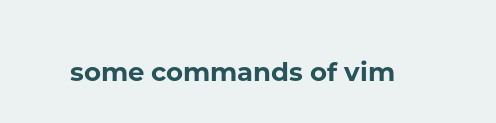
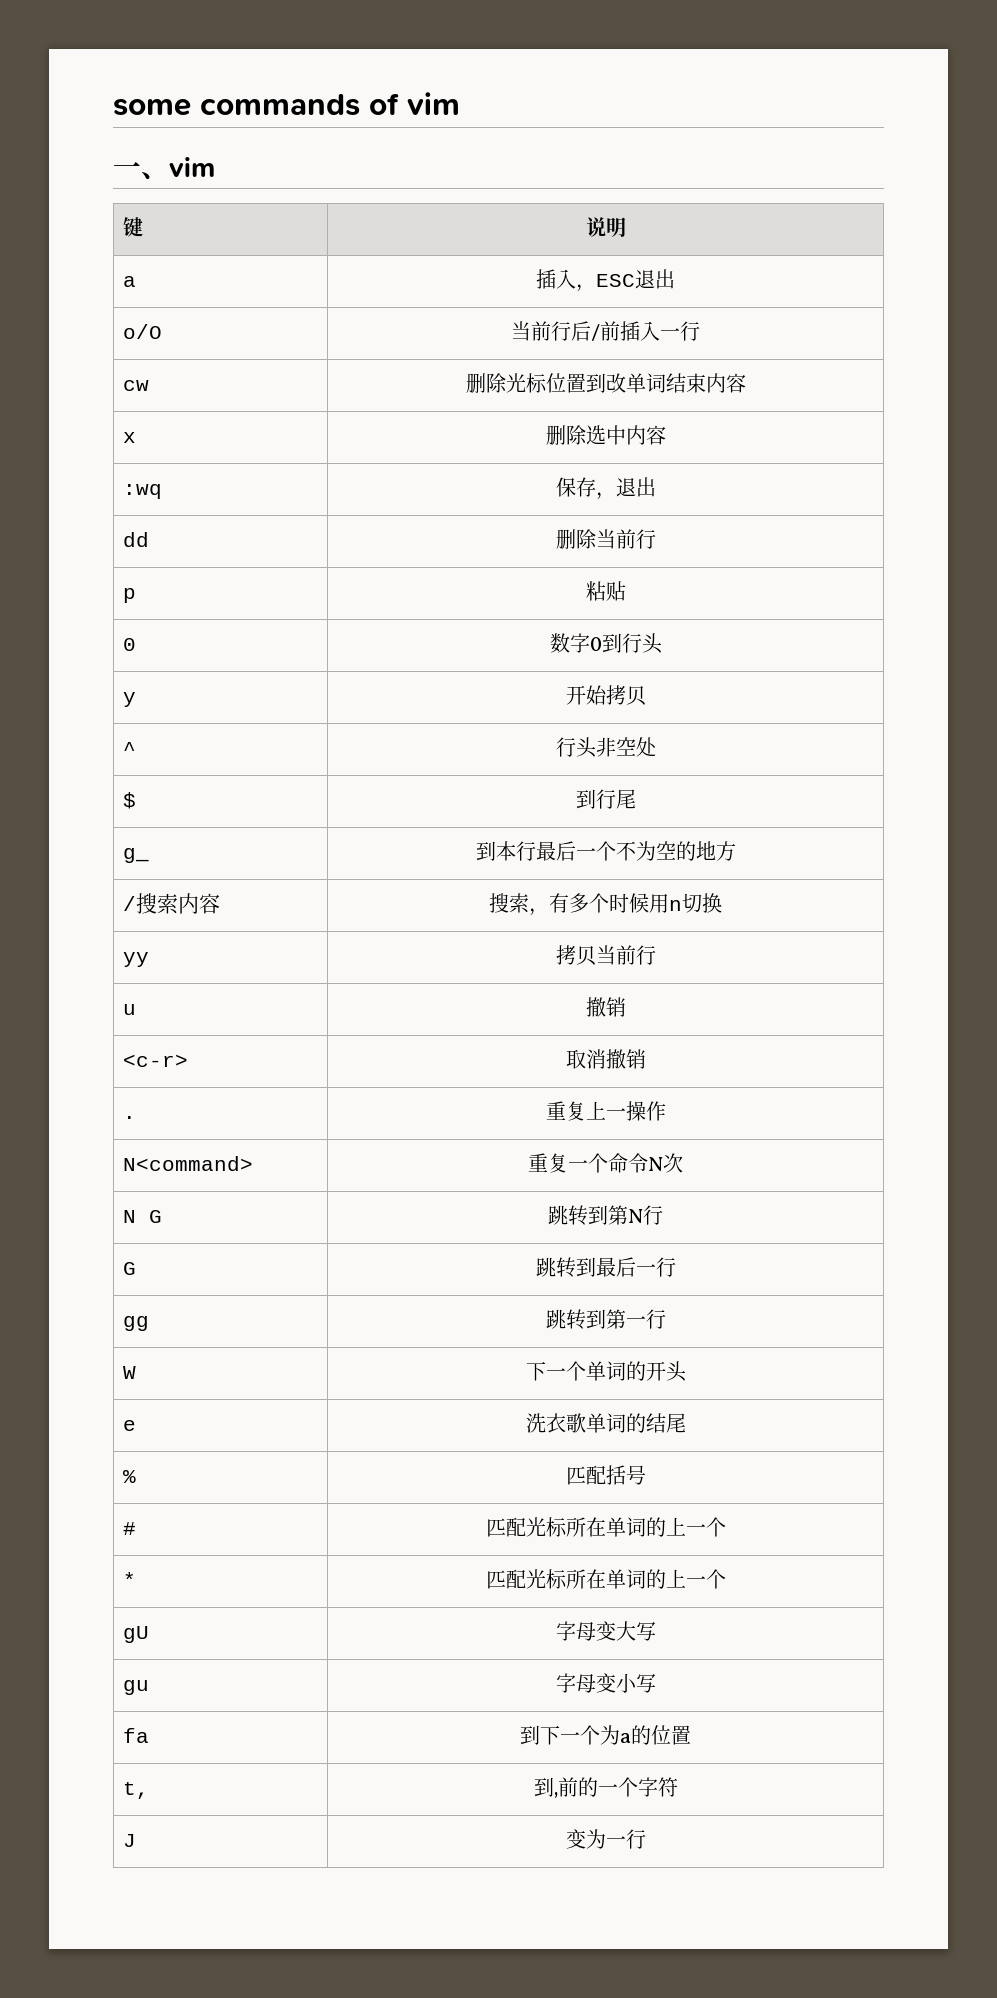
+ 一、vim
+ 键 | 说明
+ a | 插入，ESC退出
+ o/O | 当前行后/前插入一行
+ cw | 删除光标位置到改单词结束内容
+ x | 删除选中内容
+ :wq | 保存，退出
+ dd | 删除当前行
+ p | 粘贴
+ 0 | 数字0到行头
+ y | 开始拷贝
+ ^ | 行头非空处
+ $ | 到行尾
+ g_ | 到本行最后一个不为空的地方
+ /搜索内容 | 搜索，有多个时候用n切换
+ yy | 拷贝当前行
+ u | 撤销
+ <c-r> | 取消撤销
+ . | 重复上一操作
+ N<command> | 重复一个命令N次
+ N G | 跳转到第N行
+ G | 跳转到最后一行
+ gg | 跳转到第一行
+ W | 下一个单词的开头
+ e | 洗衣歌单词的结尾
+ % | 匹配括号
+ # | 匹配光标所在单词的上一个
+ * | 匹配光标所在单词的上一个
+ gU | 字母变大写
+ gu | 字母变小写
+ fa | 到下一个为a的位置
+ t, | 到,前的一个字符
+ J | 变为一行

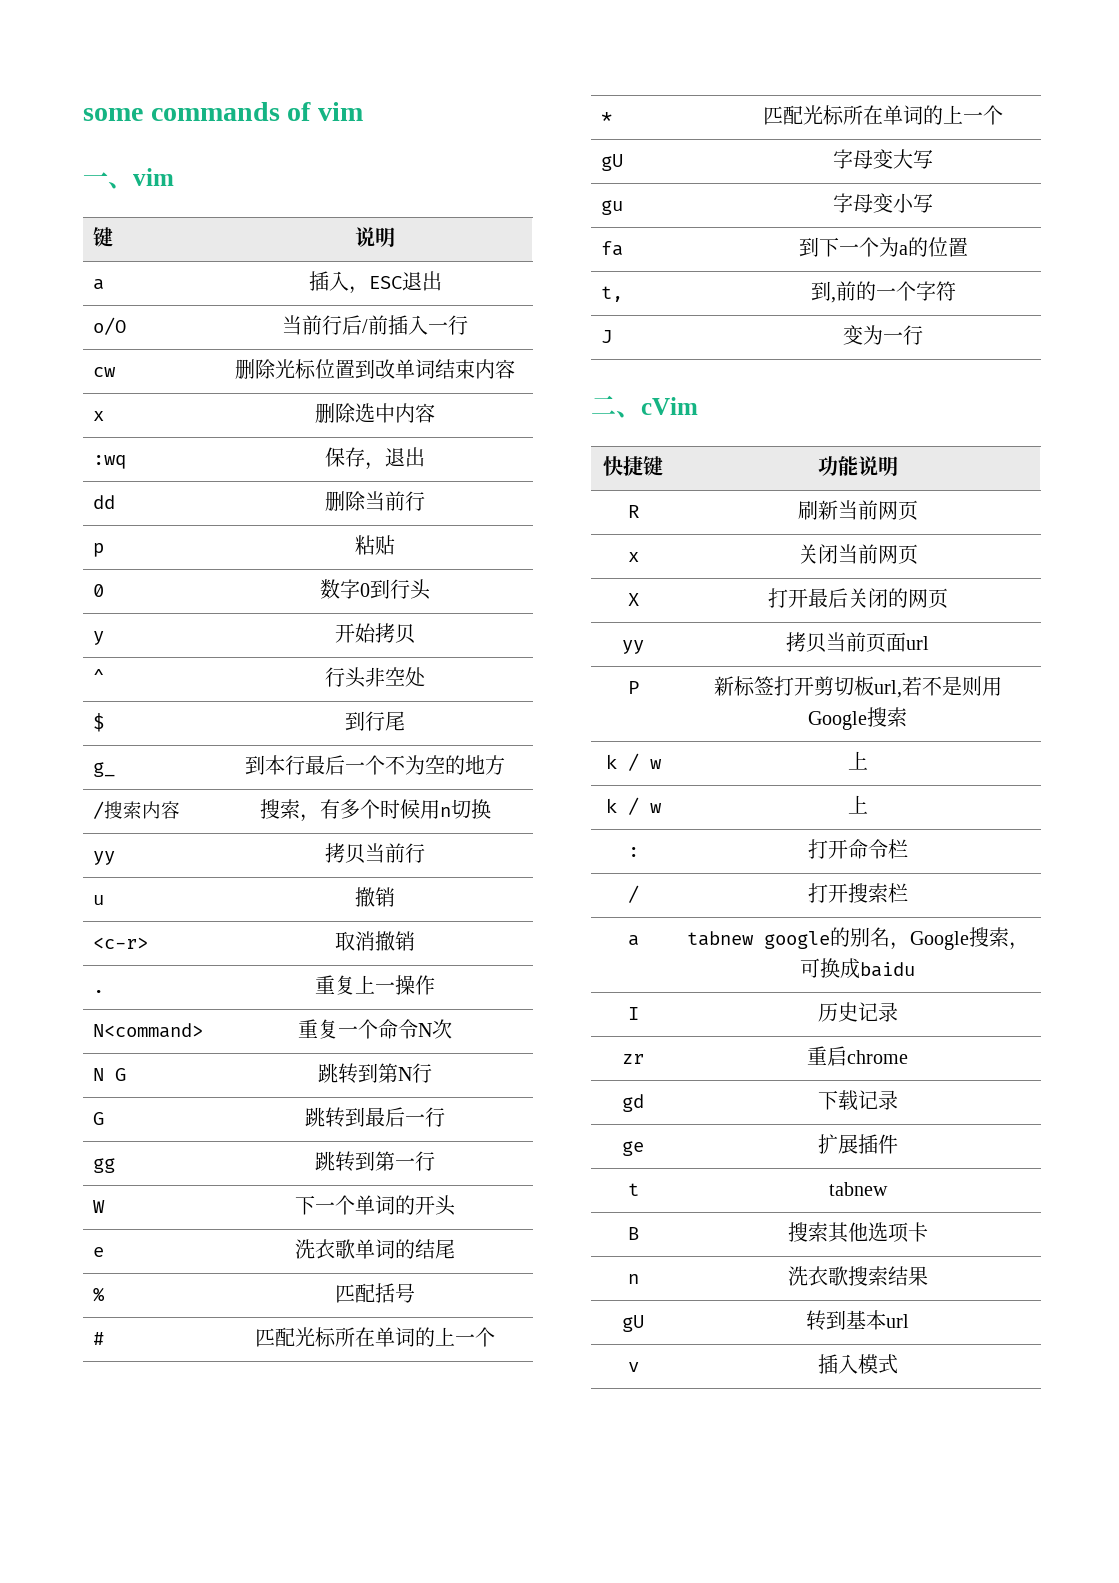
+ 二、cVim
+ 快捷键 | 功能说明
+ R | 刷新当前网页
+ x | 关闭当前网页
+ X | 打开最后关闭的网页
+ yy | 拷贝当前页面url
+ P | 新标签打开剪切板url,若不是则用Google搜索
+ k / w | 上
+ k / w | 上
+ : | 打开命令栏
+ / | 打开搜索栏
+ a | tabnew google的别名，Google搜索，可换成baidu
+ I | 历史记录
+ zr | 重启chrome
+ gd | 下载记录
+ ge | 扩展插件
+ t | tabnew
+ B | 搜索其他选项卡
+ n | 洗衣歌搜索结果
+ gU | 转到基本url
+ v | 插入模式

